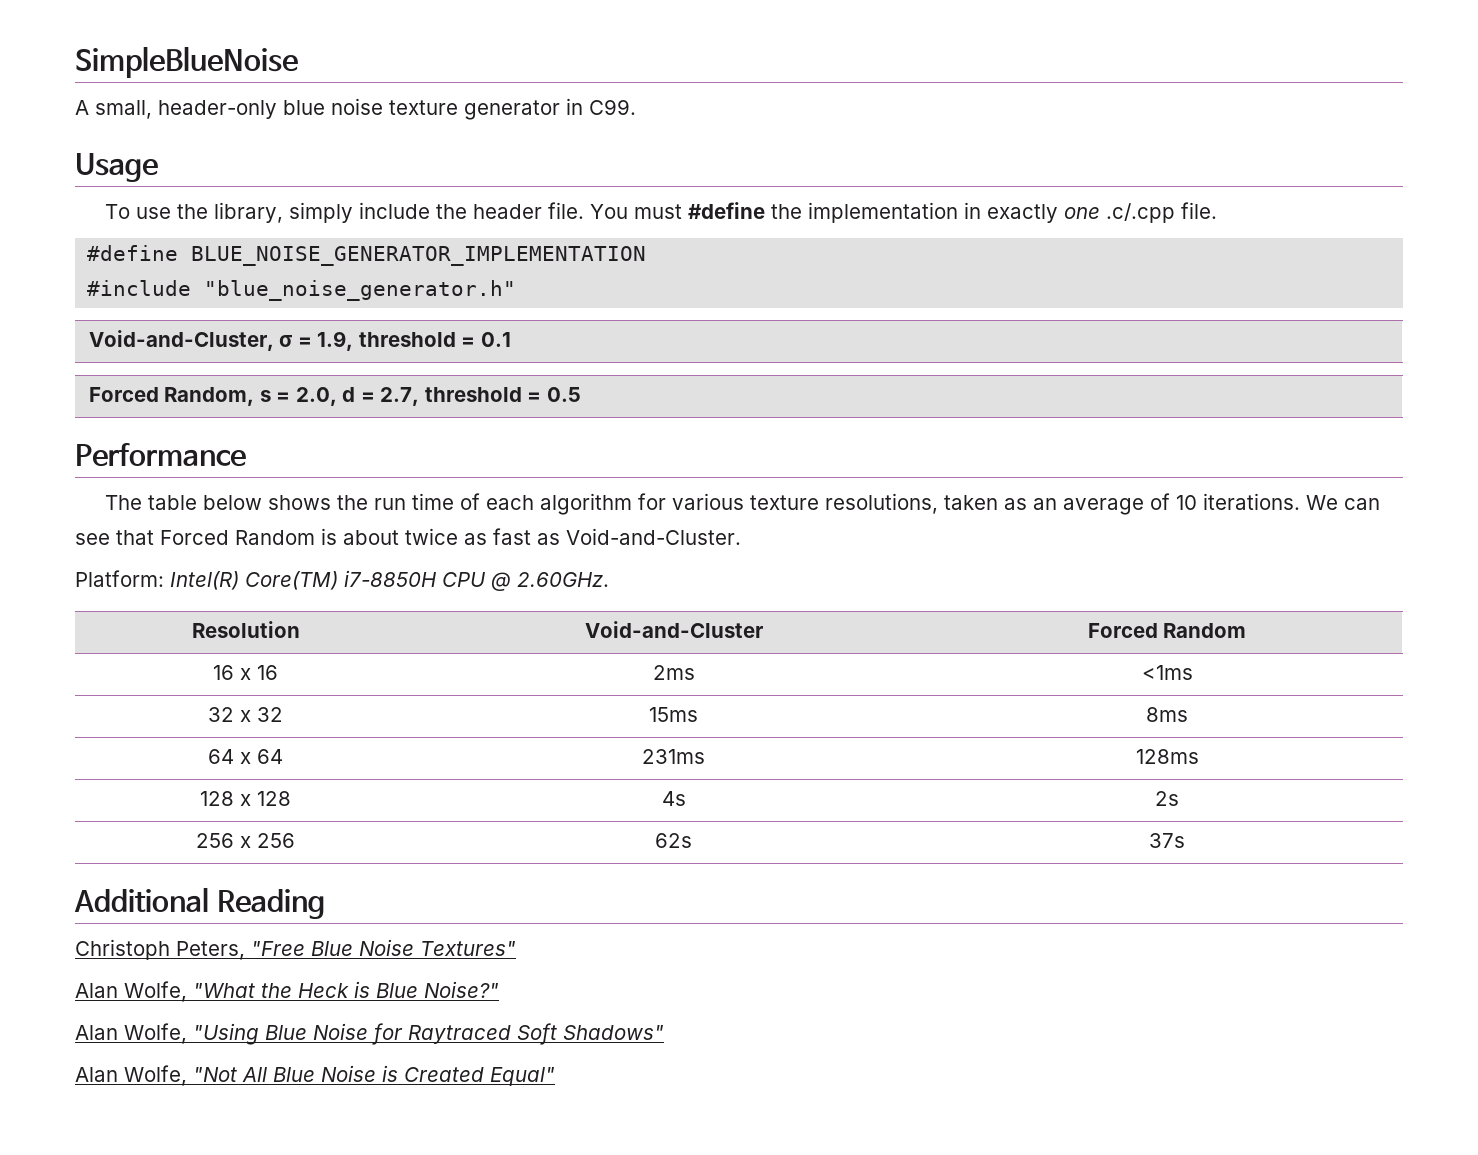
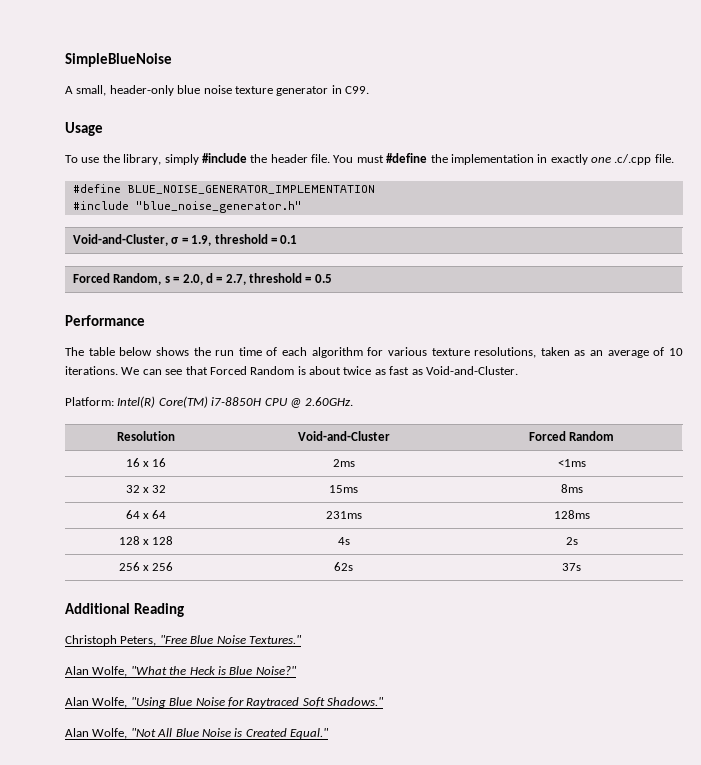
- To use the library, simply include the header file.
+ To use the library, simply #include the header file.
- Christoph Peters, "Free Blue Noise Textures"
+ Christoph Peters, "Free Blue Noise Textures."
- Alan Wolfe, "Using Blue Noise for Raytraced Soft Shadows"
+ Alan Wolfe, "Using Blue Noise for Raytraced Soft Shadows."
- Alan Wolfe, "Not All Blue Noise is Created Equal"
+ Alan Wolfe, "Not All Blue Noise is Created Equal."

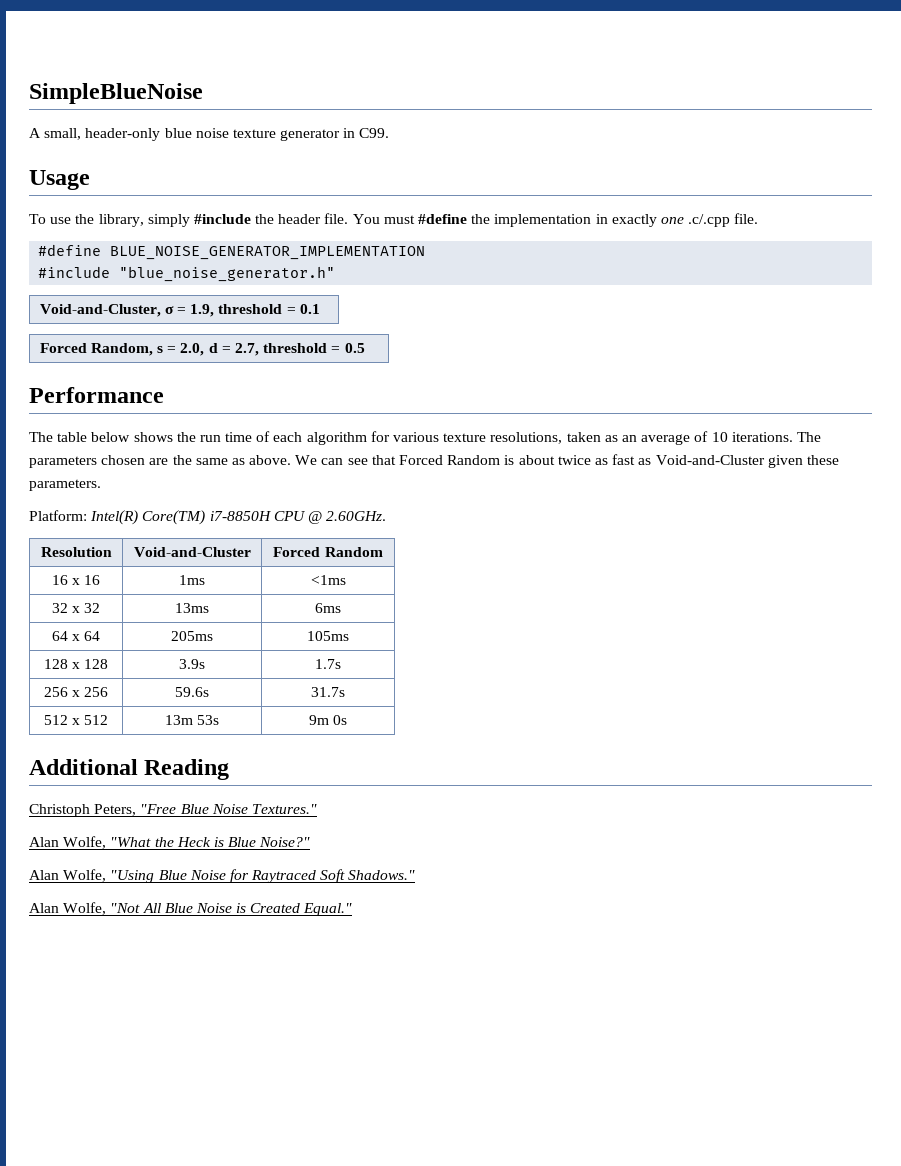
+ The parameters chosen are the same as above.
- We can see that Forced Random is about twice as fast as Void-and-Cluster.
+ We can see that Forced Random is about twice as fast as Void-and-Cluster given these parameters.
- 16 x 16 | 2ms | <1ms
+ 16 x 16 | 1ms | <1ms
- 32 x 32 | 15ms | 8ms
+ 32 x 32 | 13ms | 6ms
- 64 x 64 | 231ms | 128ms
+ 64 x 64 | 205ms | 105ms
- 128 x 128 | 4s | 2s
+ 128 x 128 | 3.9s | 1.7s
- 256 x 256 | 62s | 37s
+ 256 x 256 | 59.6s | 31.7s
+ 512 x 512 | 13m 53s | 9m 0s

